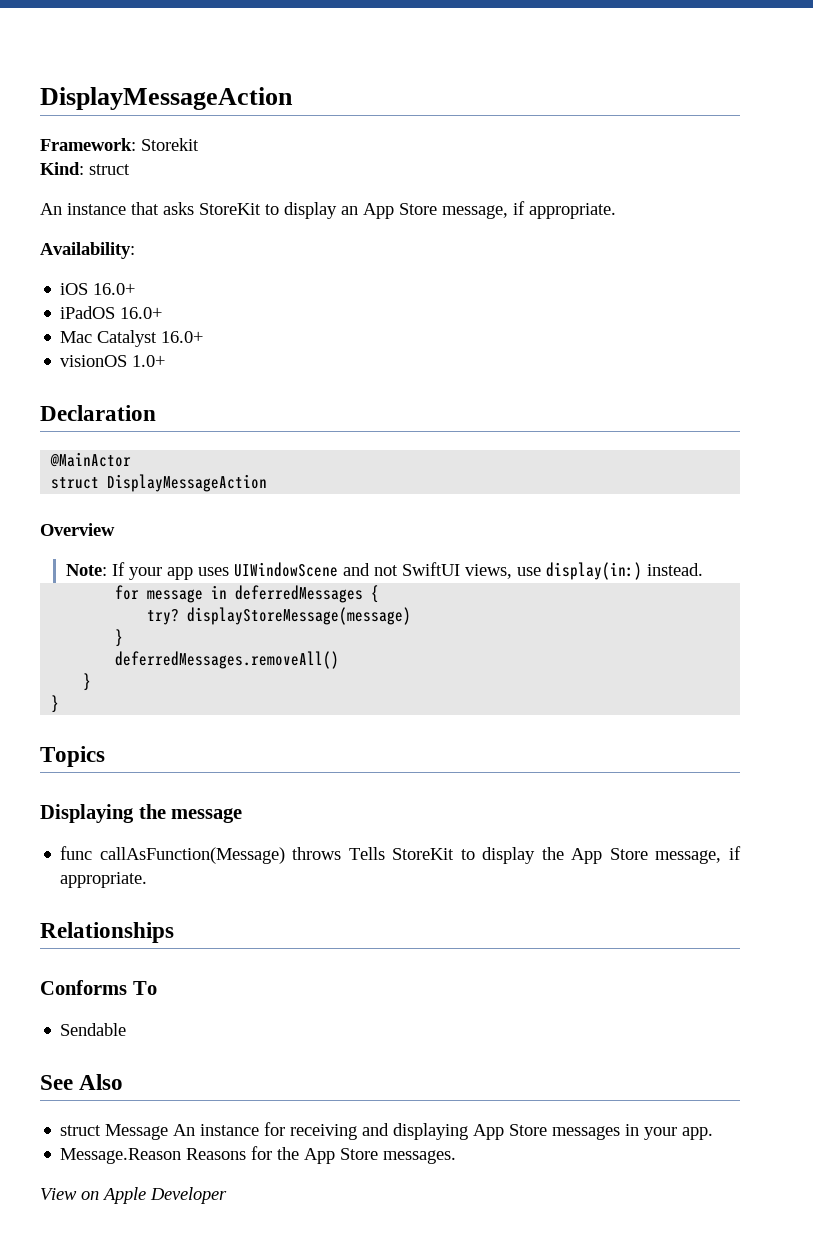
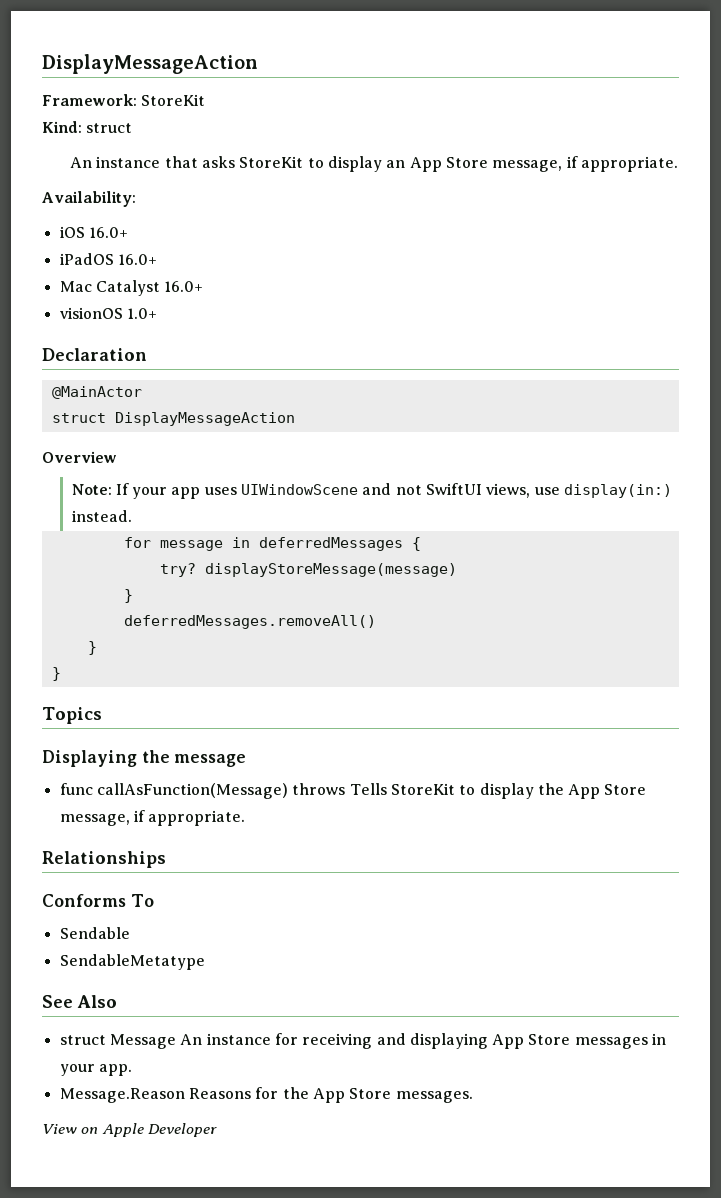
- Framework: Storekit
+ Framework: StoreKit
+ SendableMetatype

